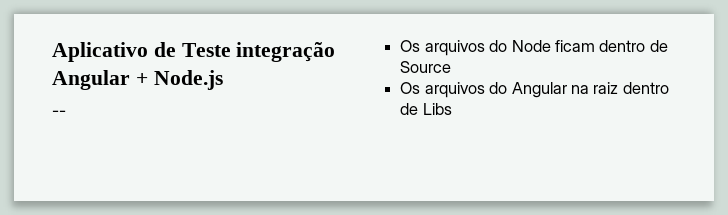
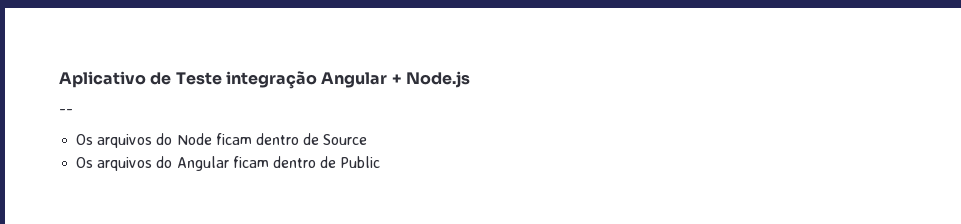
- Os arquivos do Angular na raiz dentro de Libs
+ Os arquivos do Angular ficam dentro de Public

